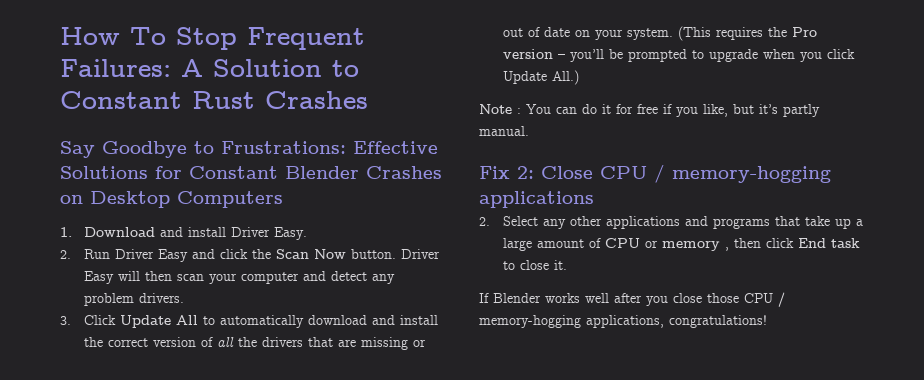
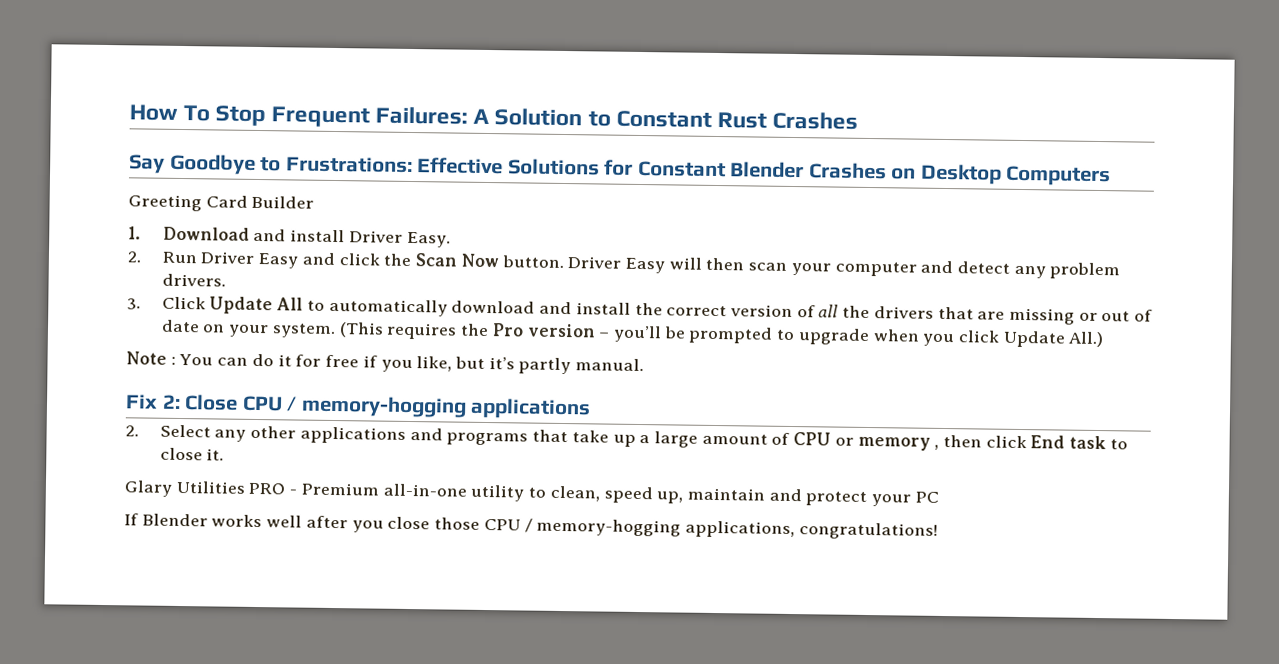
+ Greeting Card Builder
+ Glary Utilities PRO - Premium all-in-one utility to clean, speed up, maintain and protect your PC

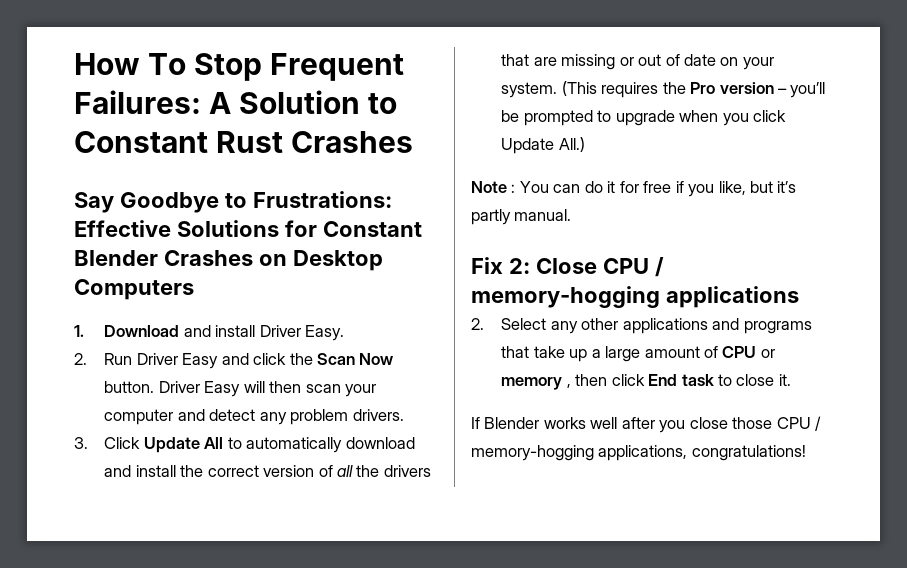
- Greeting Card Builder
- Glary Utilities PRO - Premium all-in-one utility to clean, speed up, maintain and protect your PC

